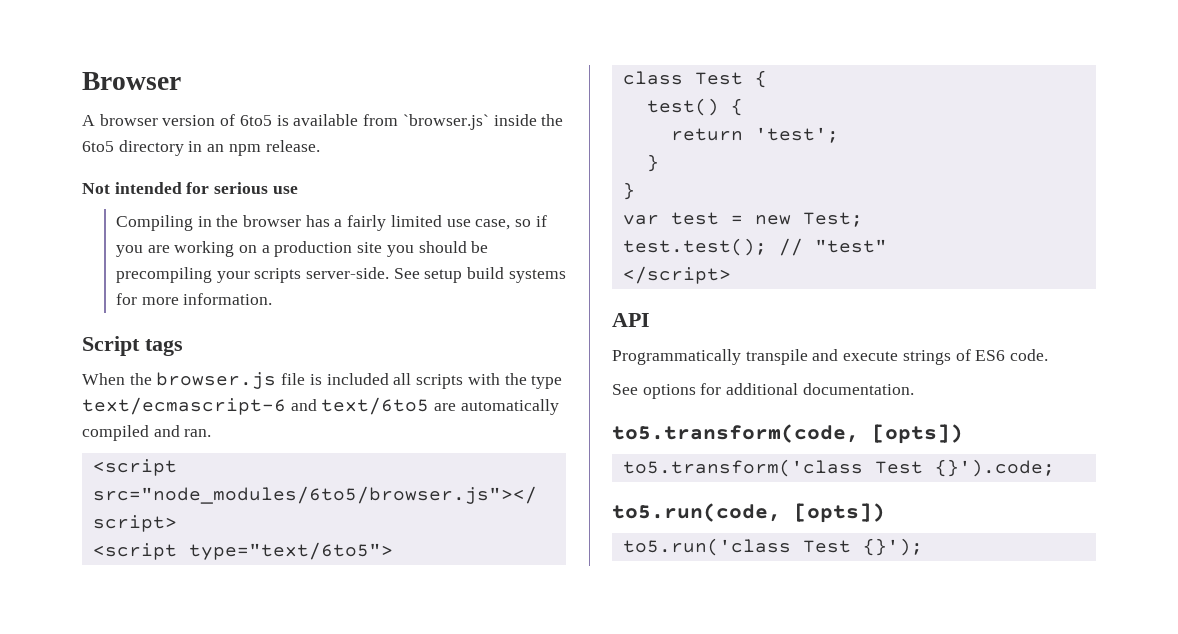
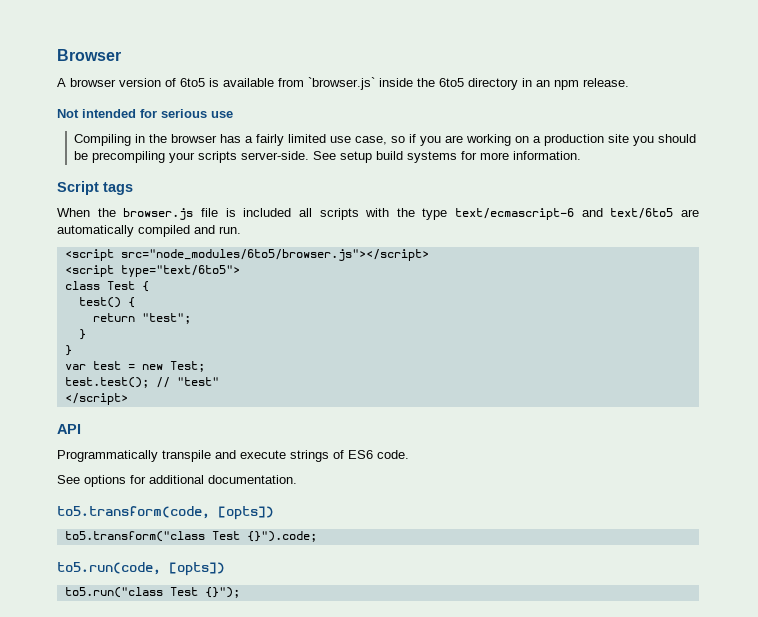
- When the browser.js file is included all scripts with the type text/ecmascript-6 and text/6to5 are automatically compiled and ran.
+ When the browser.js file is included all scripts with the type text/ecmascript-6 and text/6to5 are automatically compiled and run.
- return 'test';
+ return "test";
- to5.transform('class Test {}').code;
+ to5.transform("class Test {}").code;
- to5.run('class Test {}');
+ to5.run("class Test {}");

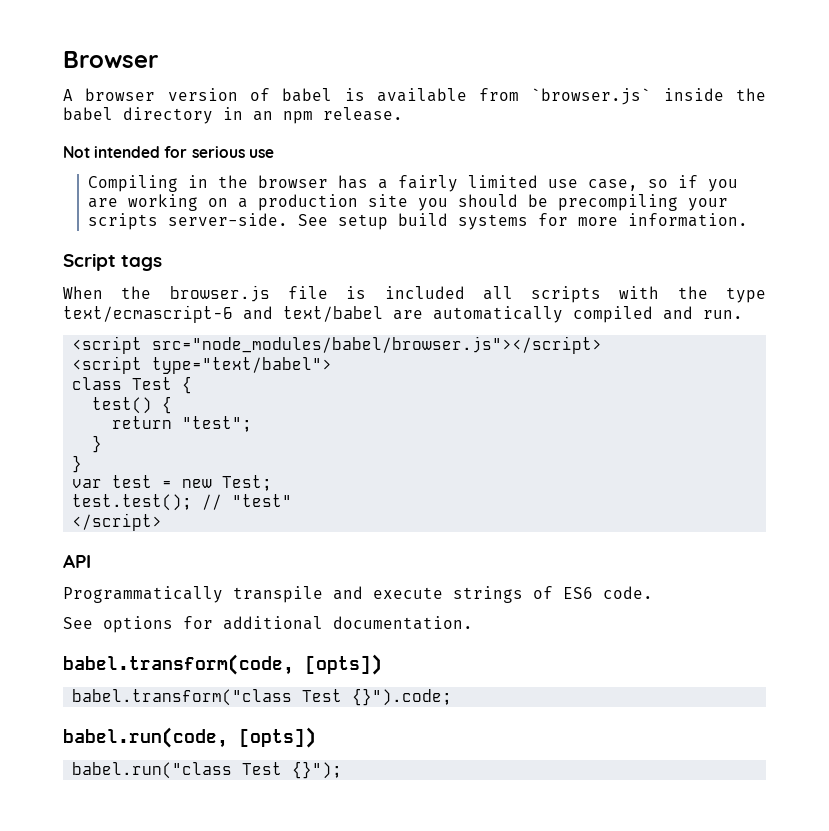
- A browser version of 6to5 is available from `browser.js` inside the 6to5 directory in an npm release.
+ A browser version of babel is available from `browser.js` inside the babel directory in an npm release.
- When the browser.js file is included all scripts with the type text/ecmascript-6 and text/6to5 are automatically compiled and run.
+ When the browser.js file is included all scripts with the type text/ecmascript-6 and text/babel are automatically compiled and run.
- <script src="node_modules/6to5/browser.js"></script>
- <script type="text/6to5">
+ <script src="node_modules/babel/browser.js"></script>
+ <script type="text/babel">
- to5.transform(code, [opts])
- to5.transform("class Test {}").code;
+ babel.transform(code, [opts])
+ babel.transform("class Test {}").code;
- to5.run(code, [opts])
- to5.run("class Test {}");
+ babel.run(code, [opts])
+ babel.run("class Test {}");

